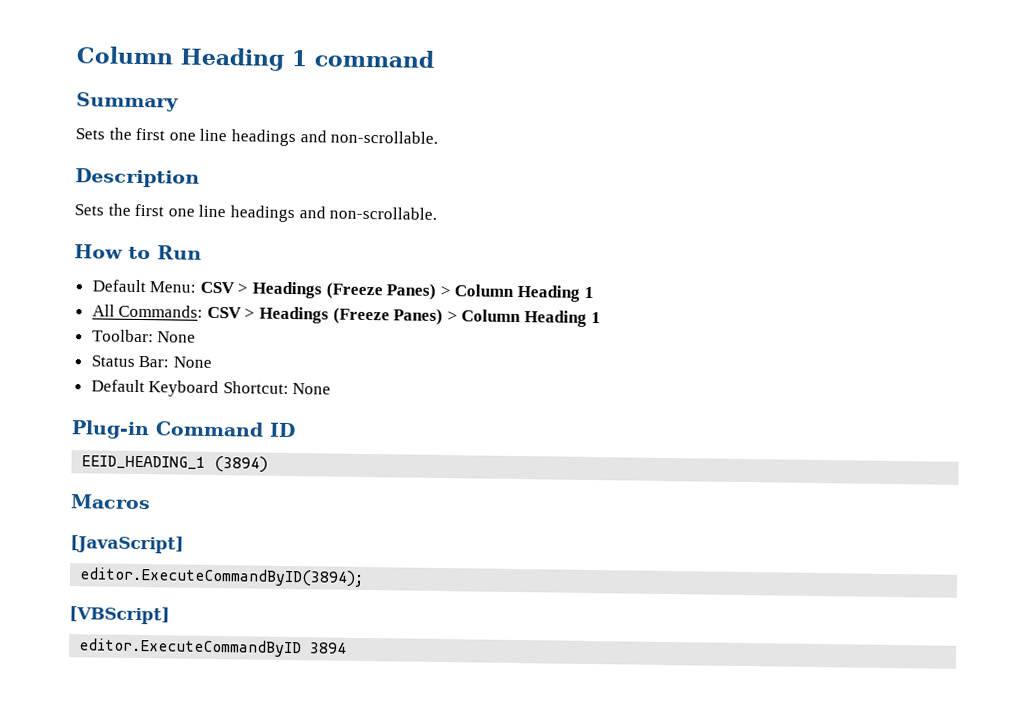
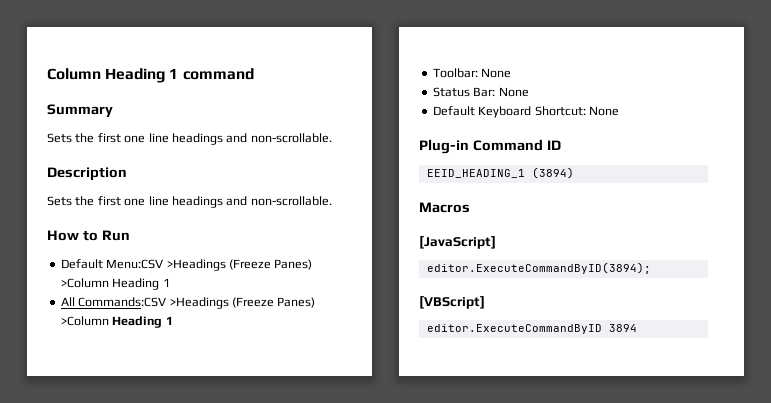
- Default Menu: CSV > Headings (Freeze Panes) > Column Heading 1
- All Commands: CSV > Headings (Freeze Panes) > Column Heading 1
+ Default Menu:CSV >Headings (Freeze Panes) >Column Heading 1
+ All Commands:CSV >Headings (Freeze Panes) >Column Heading 1

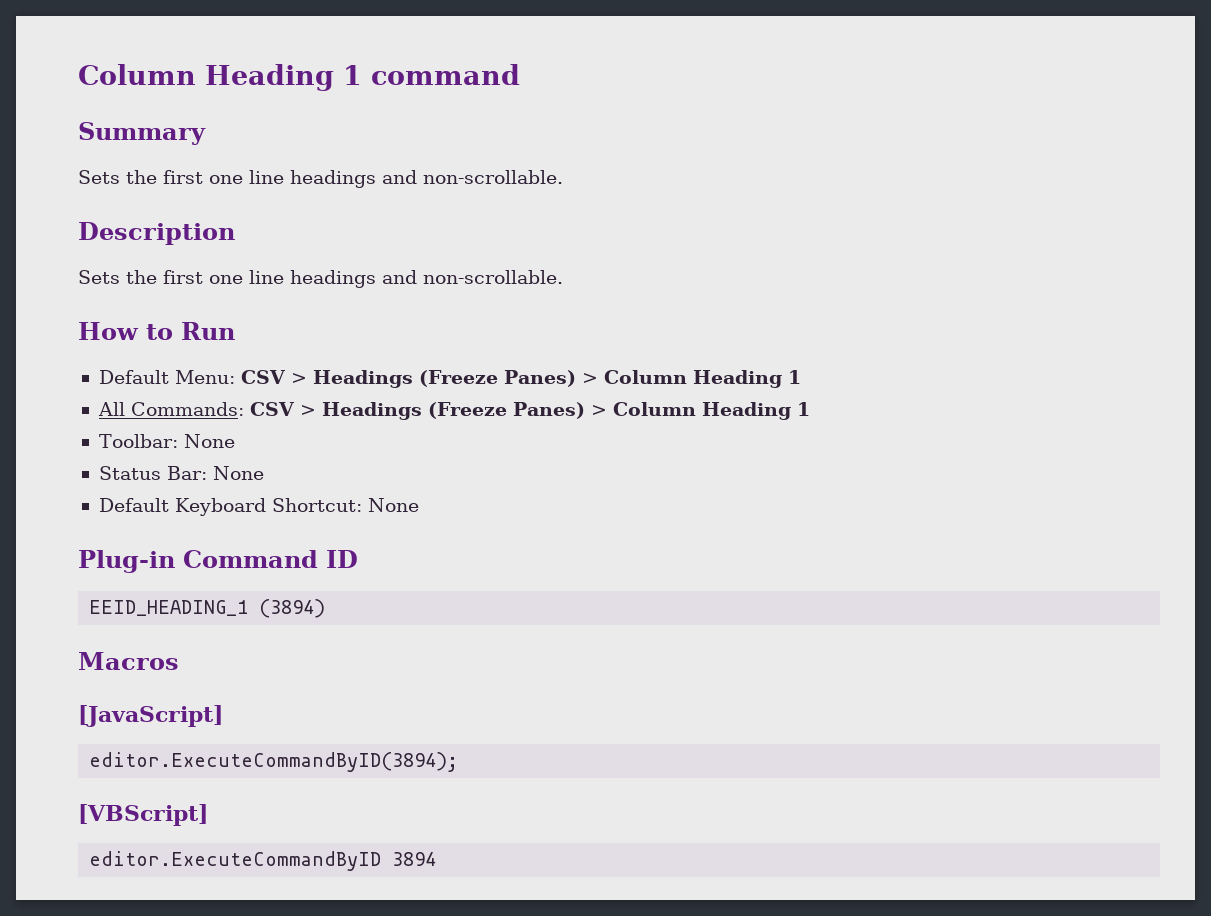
- Default Menu:CSV >Headings (Freeze Panes) >Column Heading 1
- All Commands:CSV >Headings (Freeze Panes) >Column Heading 1
+ Default Menu: CSV > Headings (Freeze Panes) > Column Heading 1
+ All Commands: CSV > Headings (Freeze Panes) > Column Heading 1

